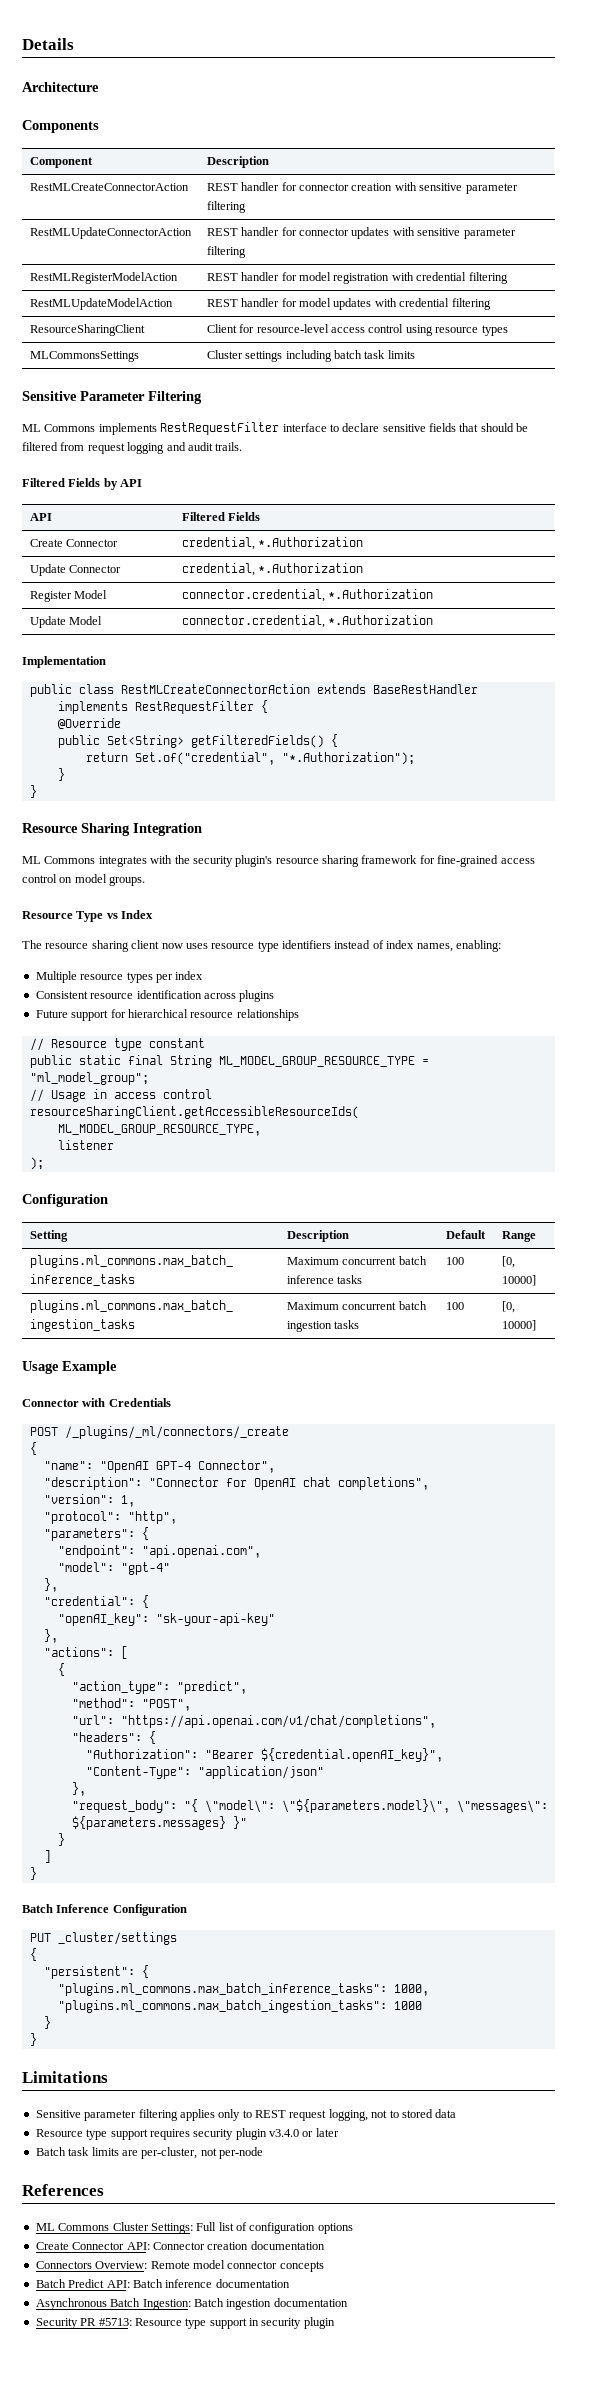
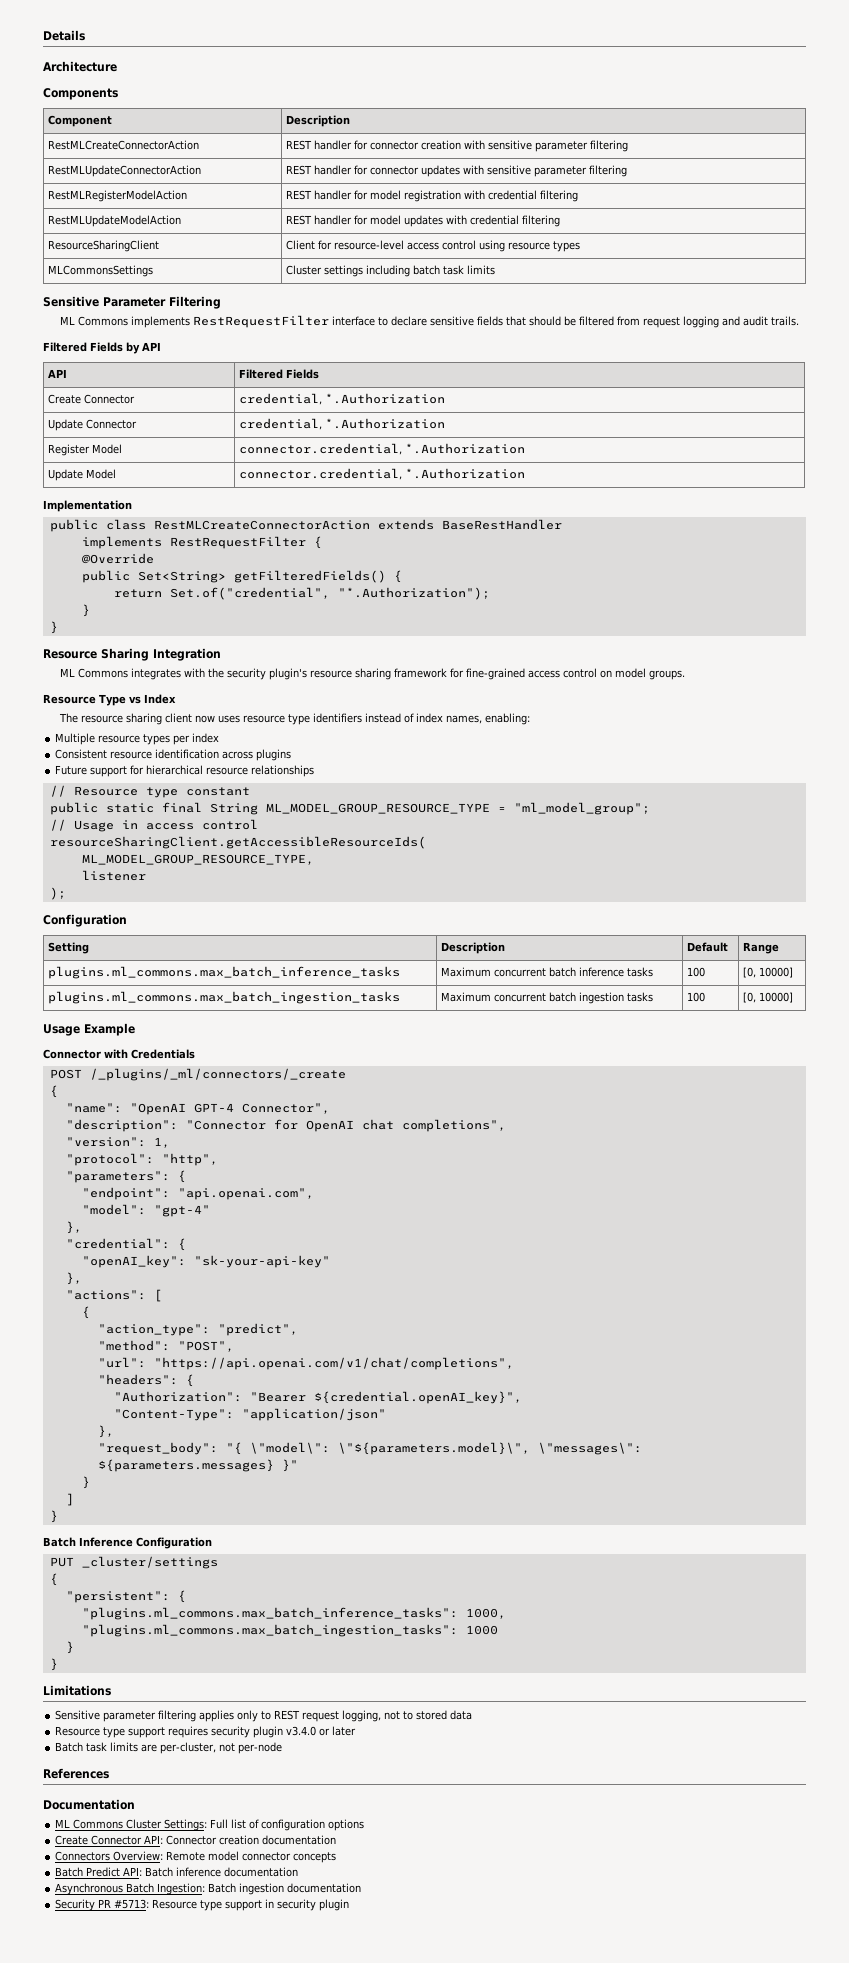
+ Documentation

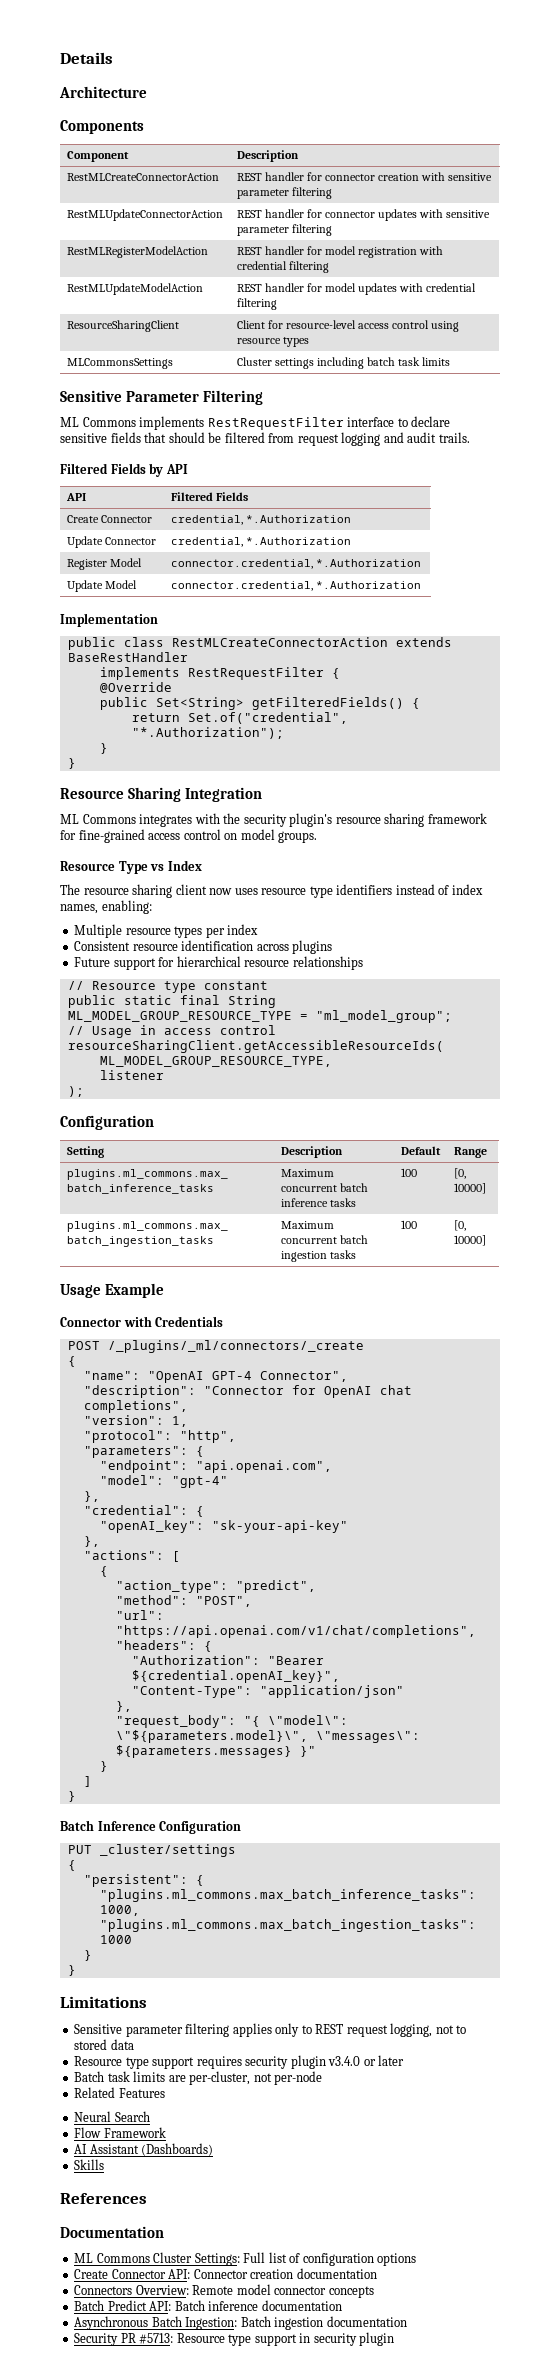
+ Related Features
+ Neural Search
+ Flow Framework
+ AI Assistant (Dashboards)
+ Skills

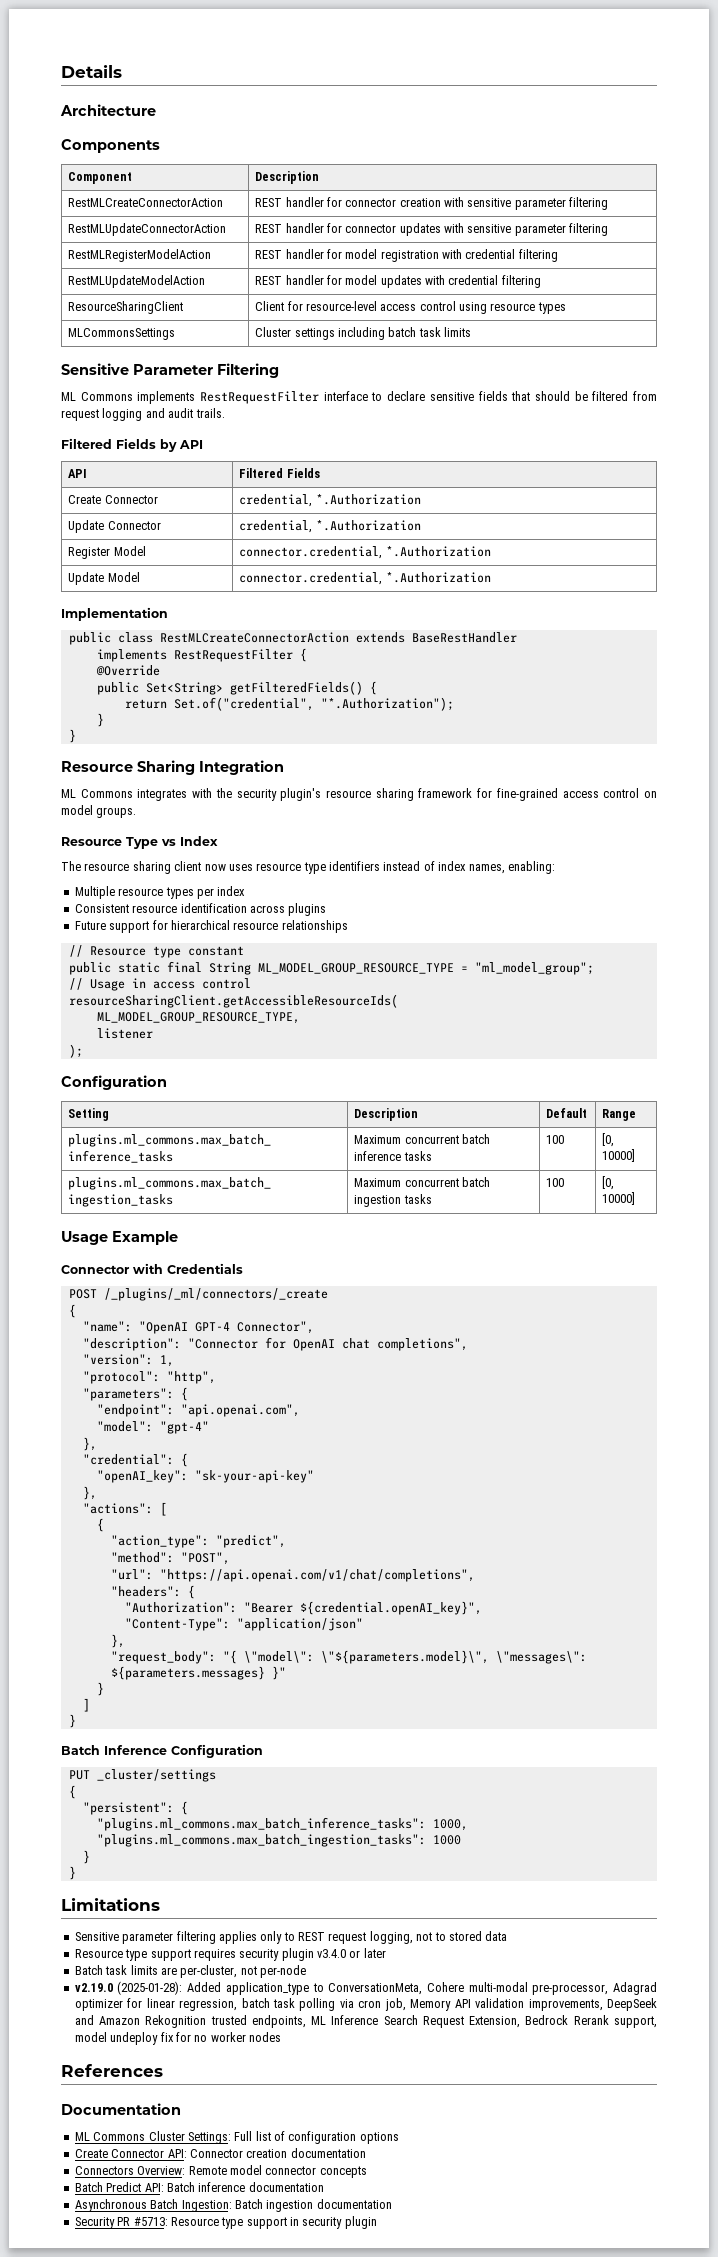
- Related Features
- Neural Search
- Flow Framework
- AI Assistant (Dashboards)
- Skills
+ v2.19.0 (2025-01-28): Added application_type to ConversationMeta, Cohere multi-modal pre-processor, Adagrad optimizer for linear regression, batch task polling via cron job, Memory API validation improvements, DeepSeek and Amazon Rekognition trusted endpoints, ML Inference Search Request Extension, Bedrock Rerank support, model undeploy fix for no worker nodes

